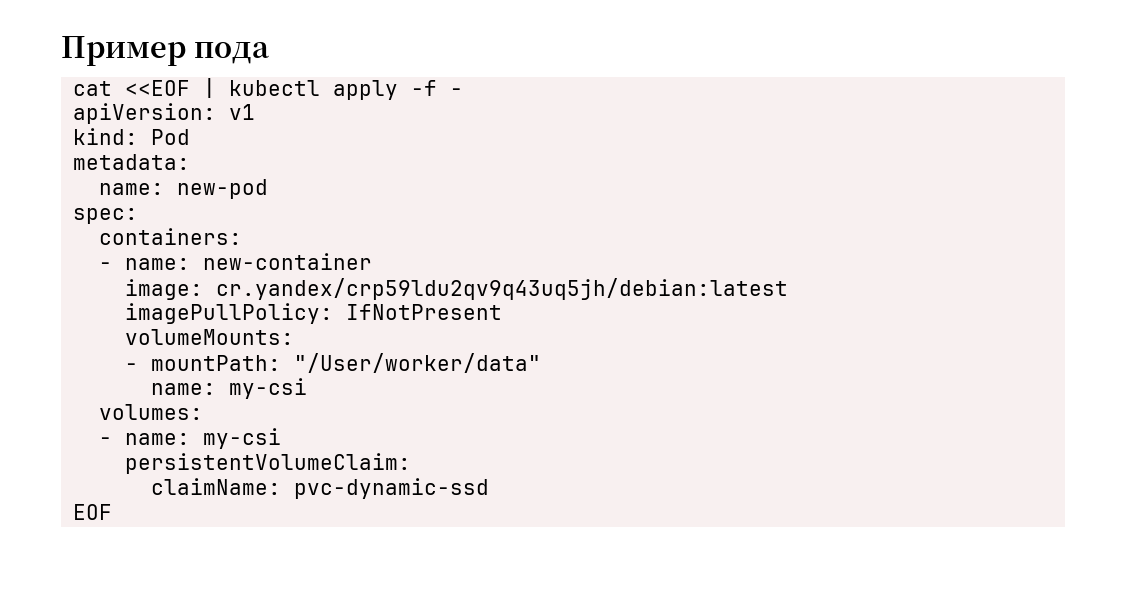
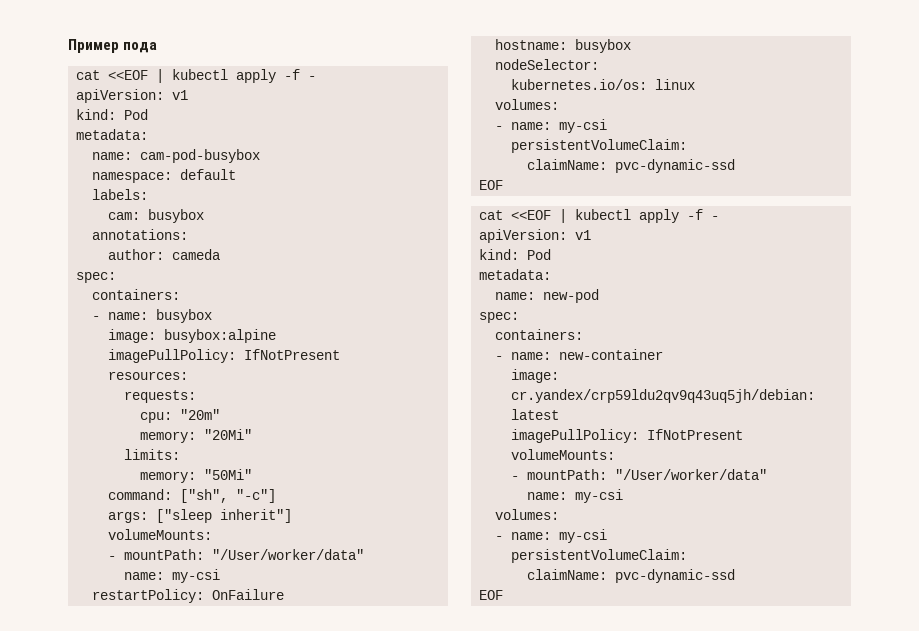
+ name: cam-pod-busybox
+ namespace: default
+ labels:
+ cam: busybox
+ annotations:
+ author: cameda
+ spec:
+ containers:
+ - name: busybox
+ image: busybox:alpine
+ imagePullPolicy: IfNotPresent
+ resources:
+ requests:
+ cpu: "20m"
+ memory: "20Mi"
+ limits:
+ memory: "50Mi"
+ command: ["sh", "-c"]
+ args: ["sleep inherit"]
+ volumeMounts:
+ - mountPath: "/User/worker/data"
+ name: my-csi
+ restartPolicy: OnFailure
+ hostname: busybox
+ nodeSelector:
+ kubernetes.io/os: linux
+ volumes:
+ - name: my-csi
+ persistentVolumeClaim:
+ claimName: pvc-dynamic-ssd
+ EOF
+ cat <<EOF | kubectl apply -f -
+ apiVersion: v1
+ kind: Pod
+ metadata:

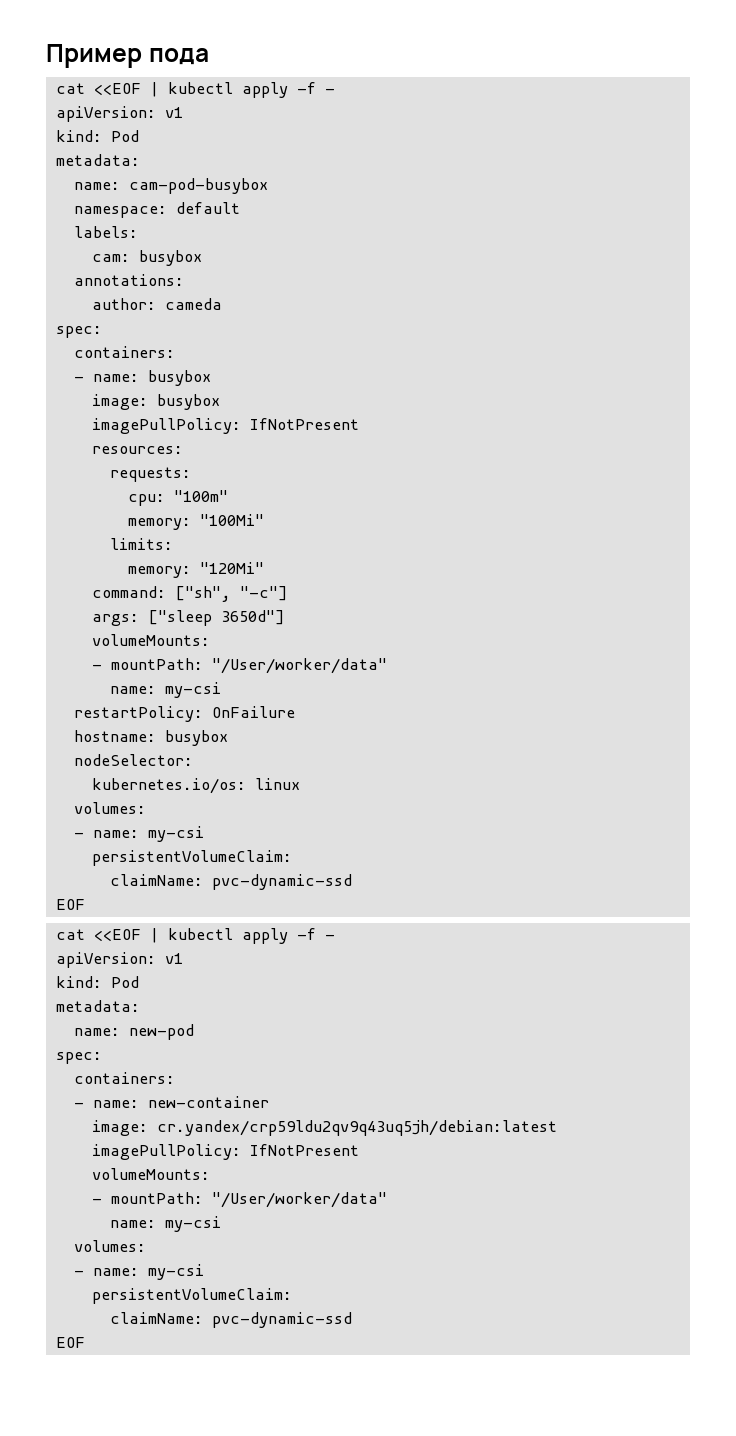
- image: busybox:alpine
+ image: busybox
- cpu: "20m"
- memory: "20Mi"
+ cpu: "100m"
+ memory: "100Mi"
- memory: "50Mi"
+ memory: "120Mi"
- args: ["sleep inherit"]
+ args: ["sleep 3650d"]

